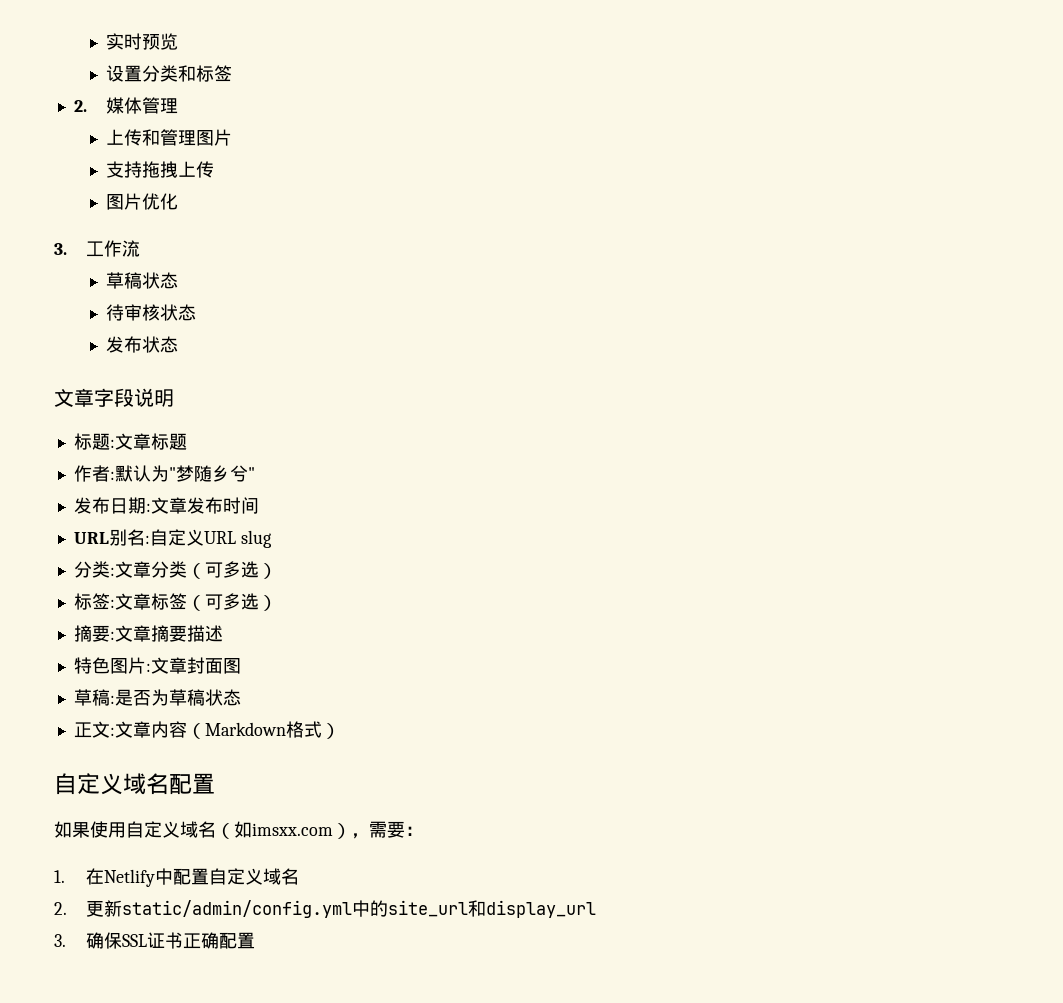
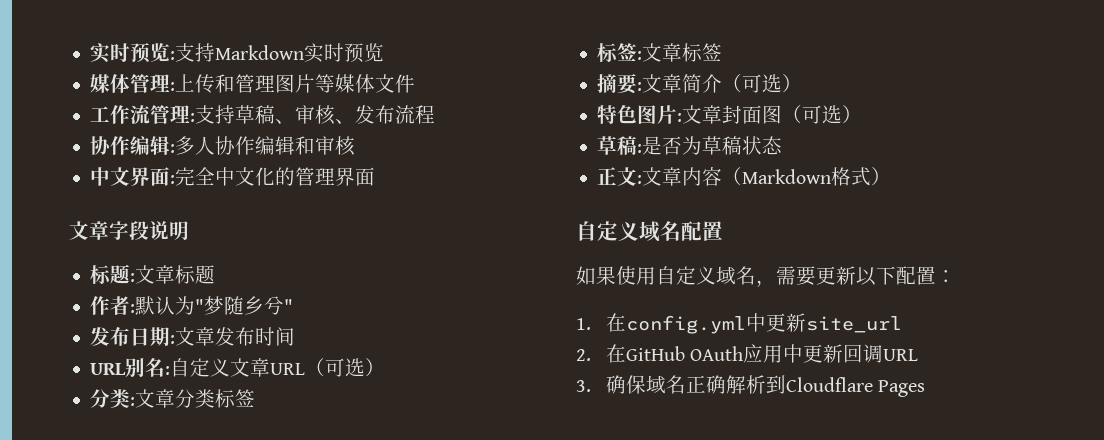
- 实时预览
- 设置分类和标签
- 2.媒体管理
- 上传和管理图片
- 支持拖拽上传
- 图片优化
- 3.工作流
- 草稿状态
- 待审核状态
- 发布状态
+ 实时预览:支持Markdown实时预览
+ 媒体管理:上传和管理图片等媒体文件
+ 工作流管理:支持草稿、审核、发布流程
+ 协作编辑:多人协作编辑和审核
+ 中文界面:完全中文化的管理界面
- URL别名:自定义URL slug
+ URL别名:自定义文章URL（可选）
- 分类:文章分类（可多选）
+ 分类:文章分类标签
- 标签:文章标签（可多选）
+ 标签:文章标签
- 摘要:文章摘要描述
+ 摘要:文章简介（可选）
- 特色图片:文章封面图
+ 特色图片:文章封面图（可选）
- 如果使用自定义域名（如imsxx.com），需要：
- 1.在Netlify中配置自定义域名
- 2.更新static/admin/config.yml中的site_url和display_url
- 3.确保SSL证书正确配置
+ 如果使用自定义域名，需要更新以下配置：
+ 1.在config.yml中更新site_url
+ 2.在GitHub OAuth应用中更新回调URL
+ 3.确保域名正确解析到Cloudflare Pages

